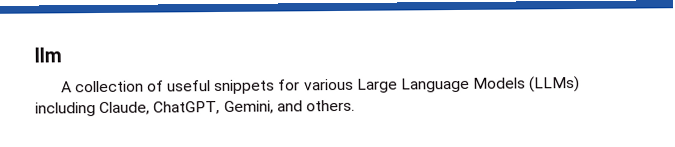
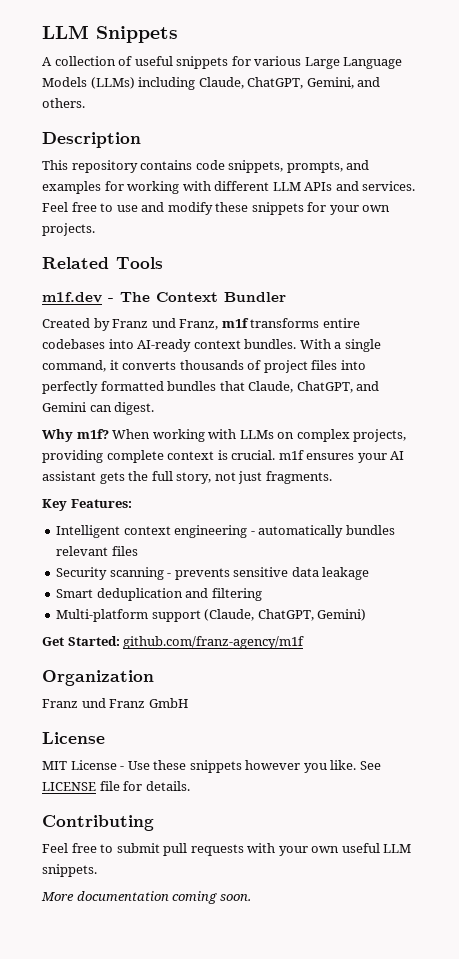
- llm
+ LLM Snippets
+ Description
+ This repository contains code snippets, prompts, and examples for working with different LLM APIs and services. Feel free to use and modify these snippets for your own projects.
+ Related Tools
+ m1f.dev - The Context Bundler
+ Created by Franz und Franz, m1f transforms entire codebases into AI-ready context bundles. With a single command, it converts thousands of project files into perfectly formatted bundles that Claude, ChatGPT, and Gemini can digest.
+ Why m1f? When working with LLMs on complex projects, providing complete context is crucial. m1f ensures your AI assistant gets the full story, not just fragments.
+ Key Features:
+ Intelligent context engineering - automatically bundles relevant files
+ Security scanning - prevents sensitive data leakage
+ Smart deduplication and filtering
+ Multi-platform support (Claude, ChatGPT, Gemini)
+ Get Started: github.com/franz-agency/m1f
+ Organization
+ Franz und Franz GmbH
+ License
+ MIT License - Use these snippets however you like. See LICENSE file for details.
+ Contributing
+ Feel free to submit pull requests with your own useful LLM snippets.
+ More documentation coming soon.

